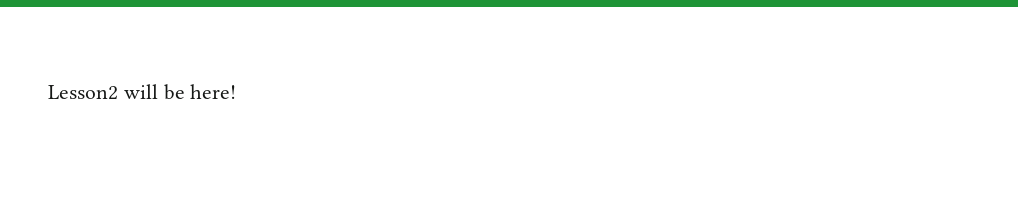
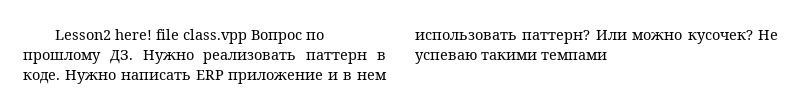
- Lesson2 will be here!
+ Lesson2 here! file class.vpp Вопрос по прошлому ДЗ. Нужно реализовать паттерн в коде. Нужно написать ERP приложение и в нем использовать паттерн? Или можно кусочек? Не успеваю такими темпами

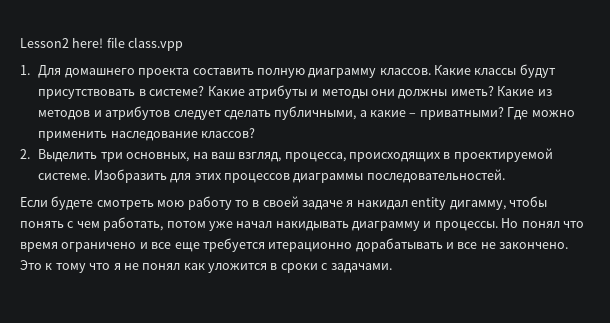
- Lesson2 here! file class.vpp Вопрос по прошлому ДЗ. Нужно реализовать паттерн в коде. Нужно написать ERP приложение и в нем использовать паттерн? Или можно кусочек? Не успеваю такими темпами
+ Lesson2 here! file class.vpp
+ 1. Для домашнего проекта составить полную диаграмму классов. Какие классы будут присутствовать в системе? Какие атрибуты и методы они должны иметь? Какие из методов и атрибутов следует сделать публичными, а какие – приватными? Где можно применить наследование классов?
+ 2. Выделить три основных, на ваш взгляд, процесса, происходящих в проектируемой системе. Изобразить для этих процессов диаграммы последовательностей.
+ Если будете смотреть мою работу то в своей задаче я накидал entity дигамму, чтобы понять с чем работать, потом уже начал накидывать диаграмму и процессы. Но понял что время ограничено и все еще требуется итерационно дорабатывать и все не закончено. Это к тому что я не понял как уложится в сроки с задачами.

